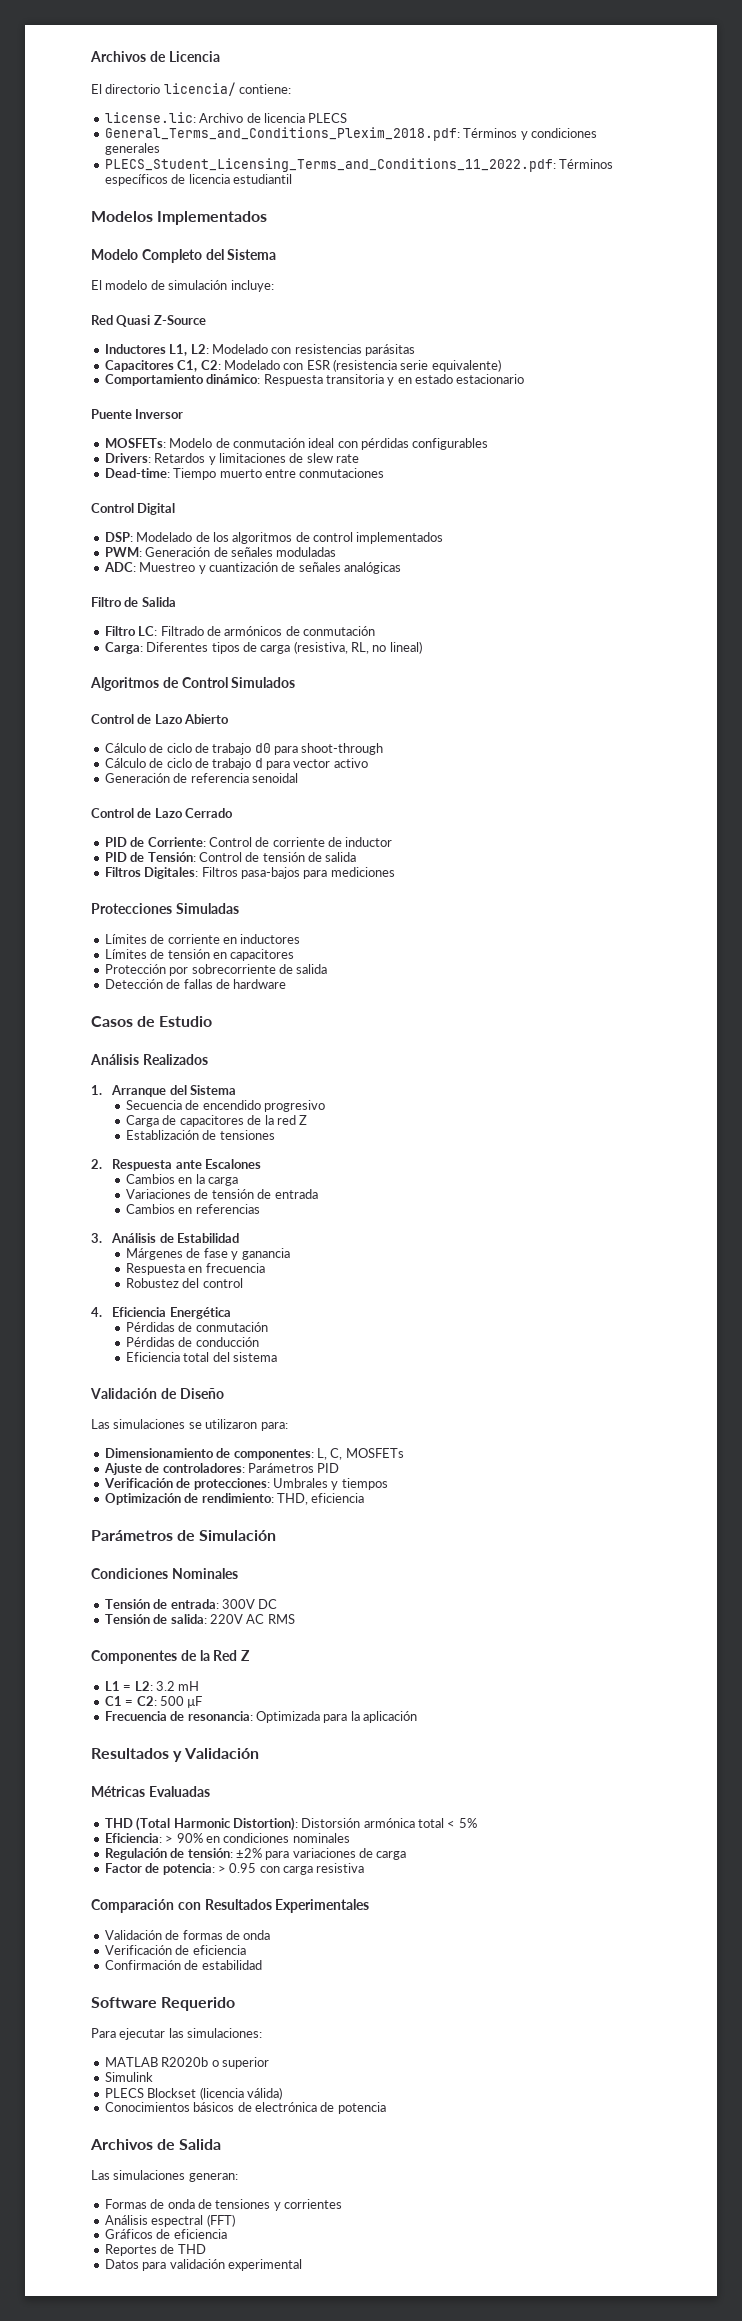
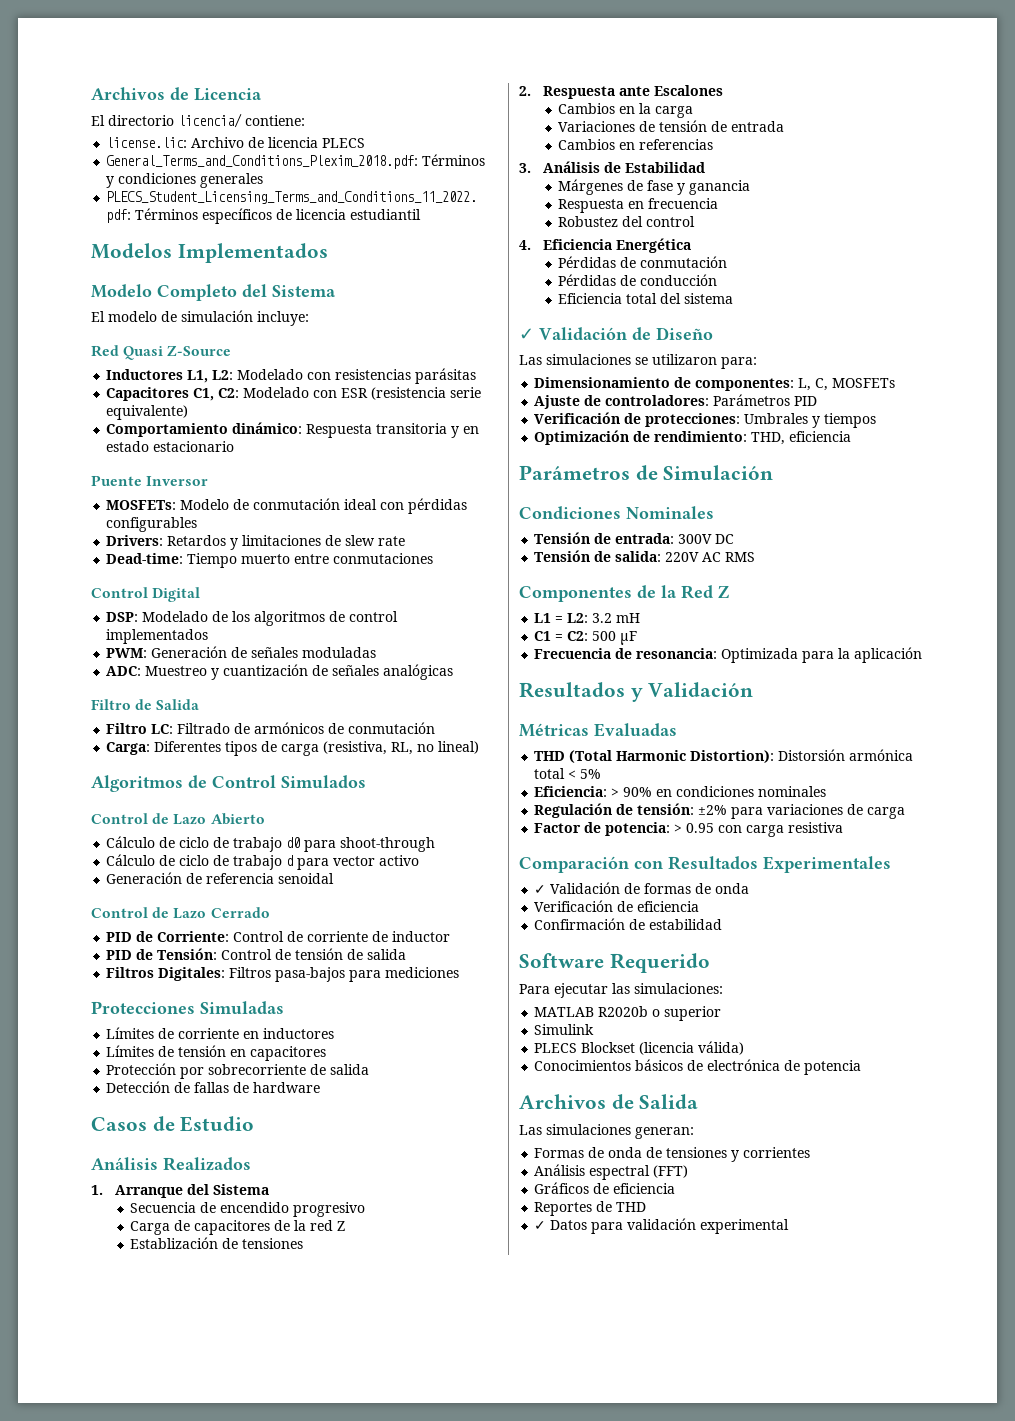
- Validación de Diseño
+ ✓ Validación de Diseño
- Validación de formas de onda
+ ✓ Validación de formas de onda
- Datos para validación experimental
+ ✓ Datos para validación experimental

